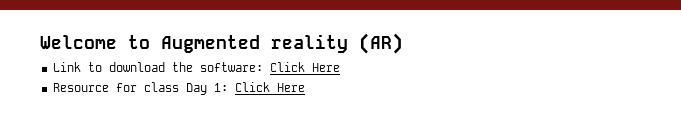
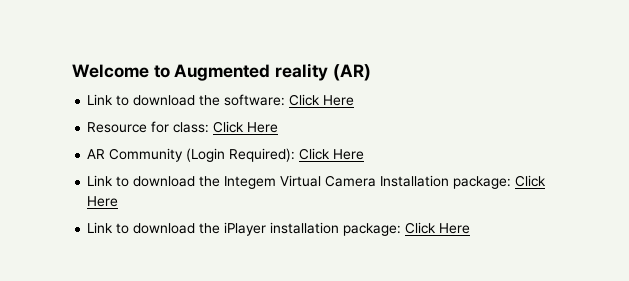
- Resource for class Day 1: Click Here
+ Resource for class: Click Here
+ AR Community (Login Required): Click Here
+ Link to download the Integem Virtual Camera Installation package: Click Here
+ Link to download the iPlayer installation package: Click Here

